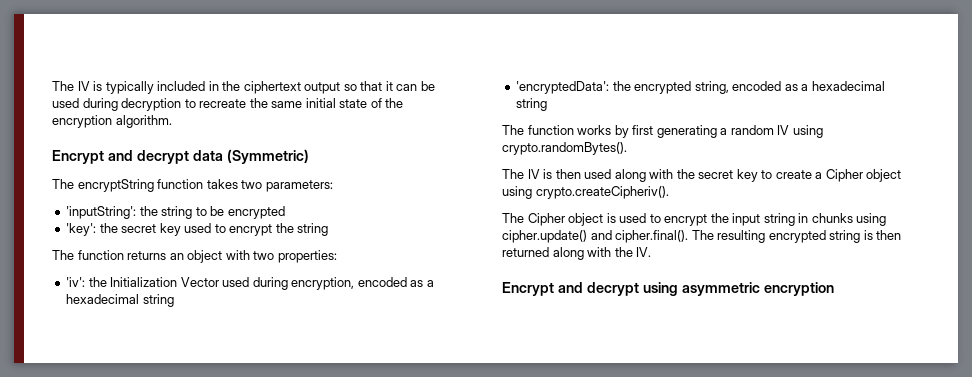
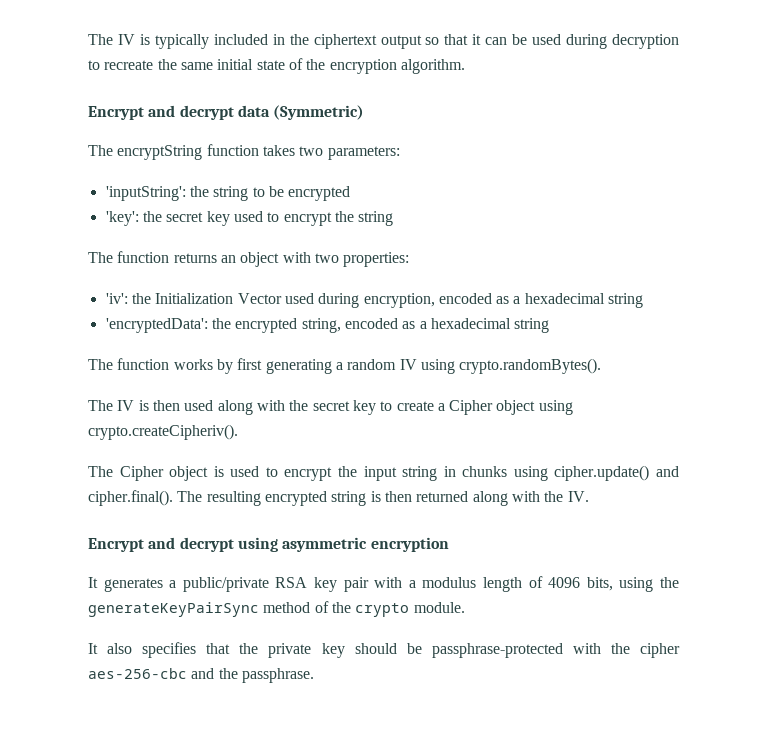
+ It generates a public/private RSA key pair with a modulus length of 4096 bits, using the generateKeyPairSync method of the crypto module.
+ It also specifies that the private key should be passphrase-protected with the cipher aes-256-cbc and the passphrase.

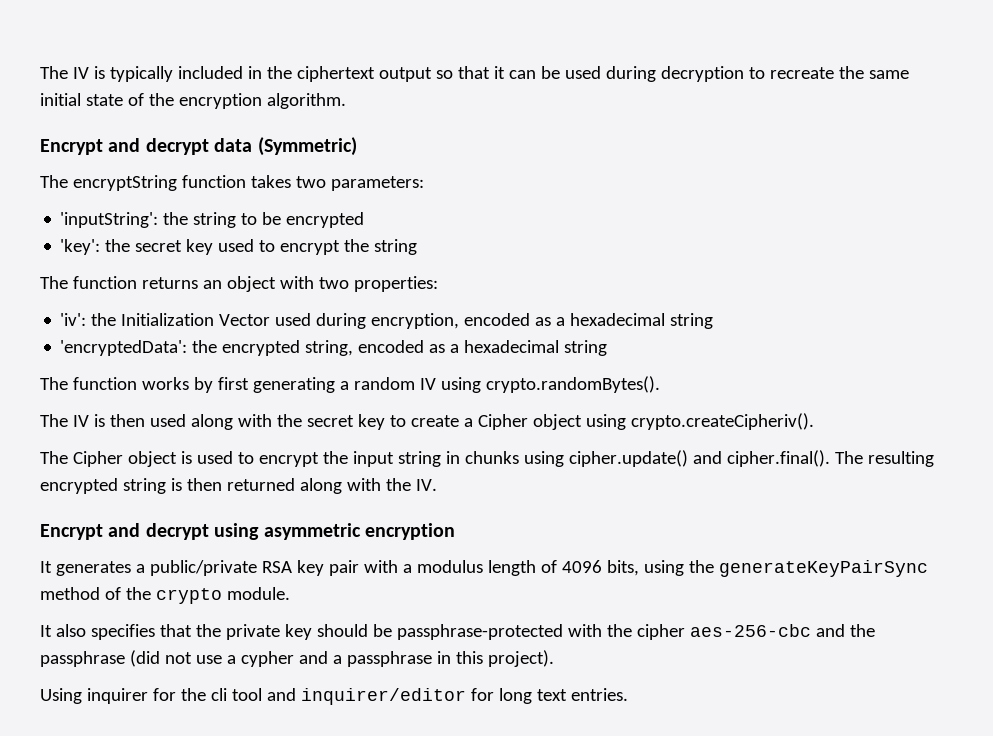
- It also specifies that the private key should be passphrase-protected with the cipher aes-256-cbc and the passphrase.
+ It also specifies that the private key should be passphrase-protected with the cipher aes-256-cbc and the passphrase (did not use a cypher and a passphrase in this project).
+ Using inquirer for the cli tool and inquirer/editor for long text entries.

